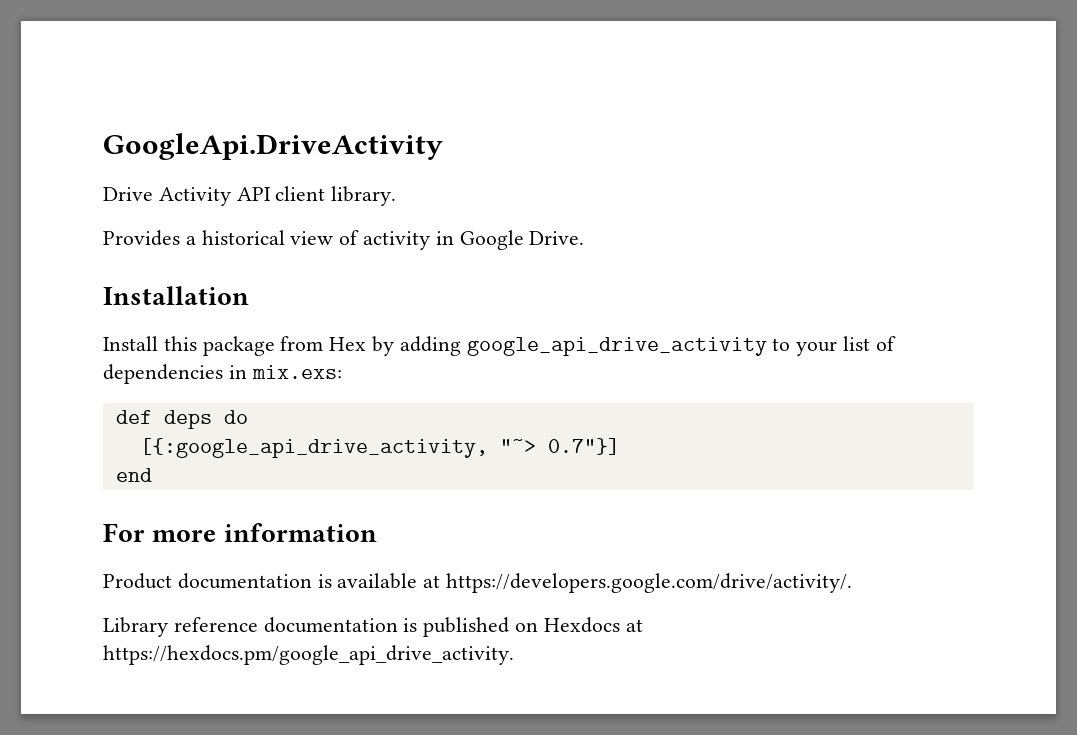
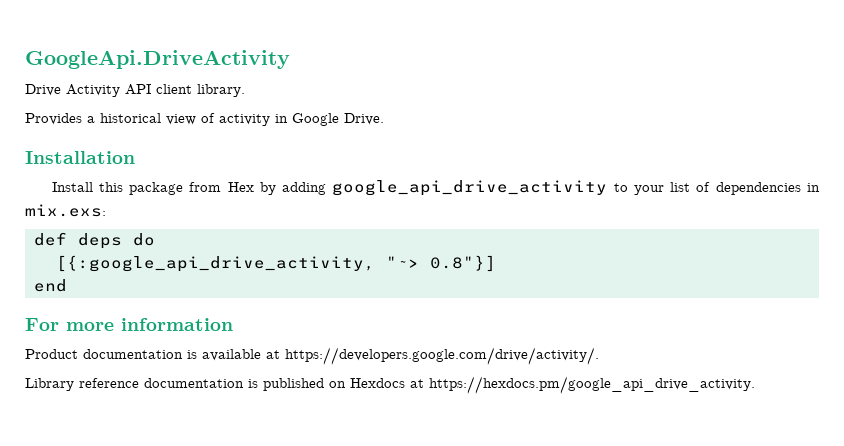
- [{:google_api_drive_activity, "~> 0.7"}]
+ [{:google_api_drive_activity, "~> 0.8"}]

